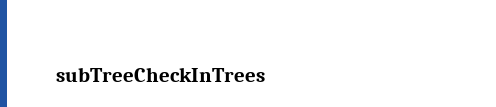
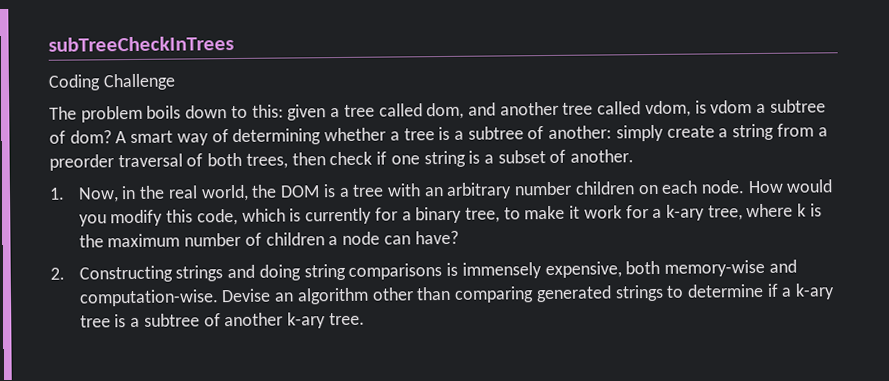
+ Coding Challenge
+ The problem boils down to this: given a tree called dom, and another tree called vdom, is vdom a subtree of dom? A smart way of determining whether a tree is a subtree of another: simply create a string from a preorder traversal of both trees, then check if one string is a subset of another.
+ 1. Now, in the real world, the DOM is a tree with an arbitrary number children on each node. How would you modify this code, which is currently for a binary tree, to make it work for a k-ary tree, where k is the maximum number of children a node can have?
+ 2. Constructing strings and doing string comparisons is immensely expensive, both memory-wise and computation-wise. Devise an algorithm other than comparing generated strings to determine if a k-ary tree is a subtree of another k-ary tree.

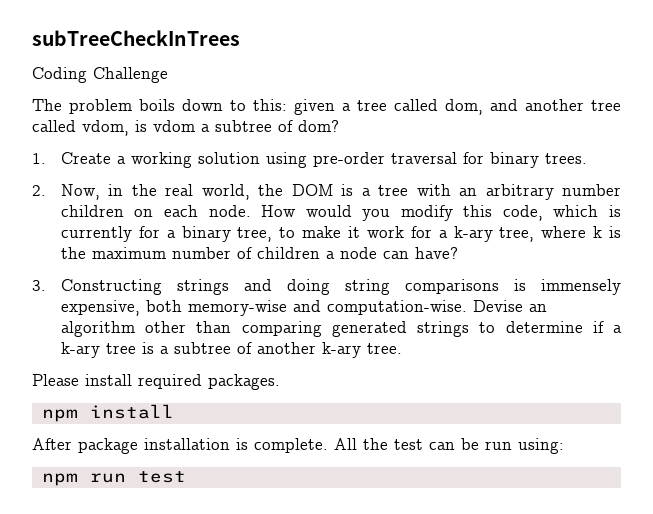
- The problem boils down to this: given a tree called dom, and another tree called vdom, is vdom a subtree of dom? A smart way of determining whether a tree is a subtree of another: simply create a string from a preorder traversal of both trees, then check if one string is a subset of another.
- 1. Now, in the real world, the DOM is a tree with an arbitrary number children on each node.
+ The problem boils down to this: given a tree called dom, and another tree called vdom, is vdom a subtree of dom?
+ 1. Create a working solution using pre-order traversal for binary trees.
+ 2. Now, in the real world, the DOM is a tree with an arbitrary number children on each node.
- 2. Constructing strings and doing string comparisons is immensely expensive, both memory-wise and computation-wise.
+ 3. Constructing strings and doing string comparisons is immensely expensive, both memory-wise and computation-wise.
+ Please install required packages.
+ npm install
+ After package installation is complete. All the test can be run using:
+ npm run test

